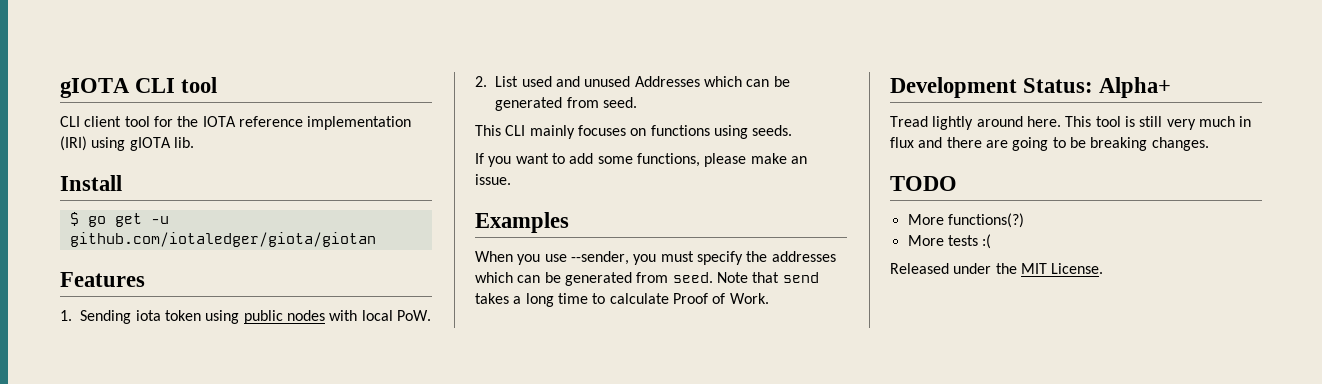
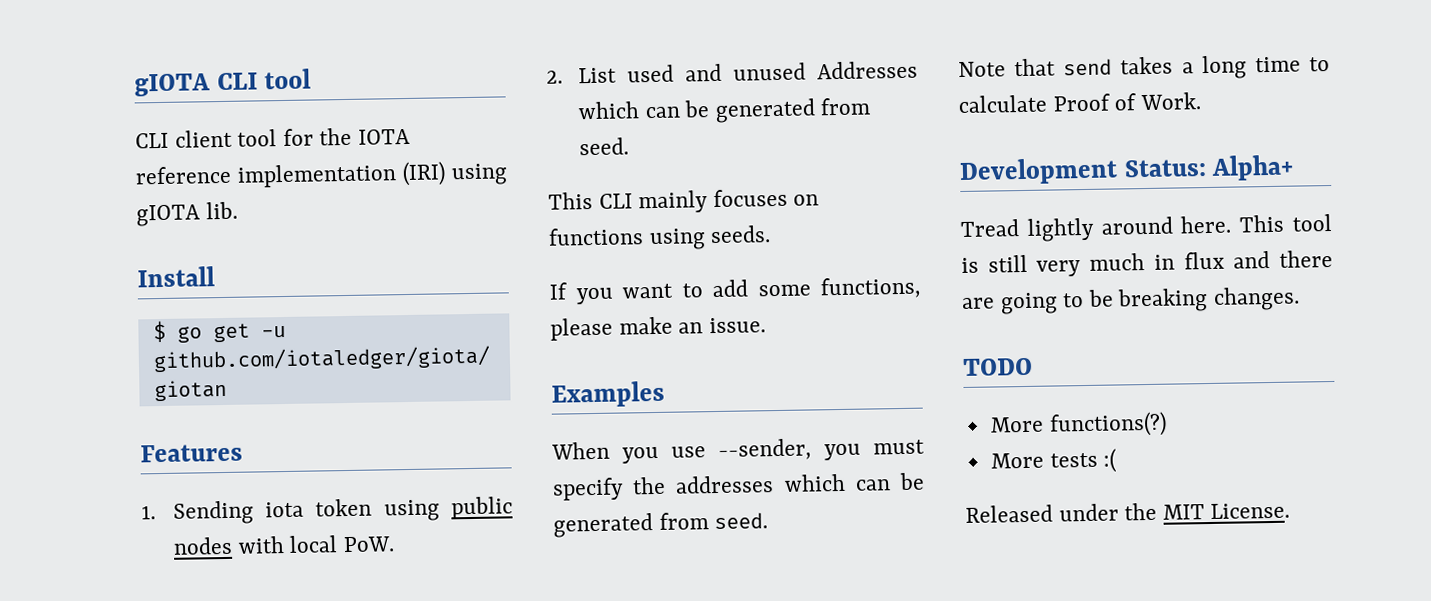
- When you use --sender, you must specify the addresses which can be generated from seed. Note that send takes a long time to calculate Proof of Work.
+ When you use --sender, you must specify the addresses which can be generated from seed.
+ Note that send takes a long time to calculate Proof of Work.

